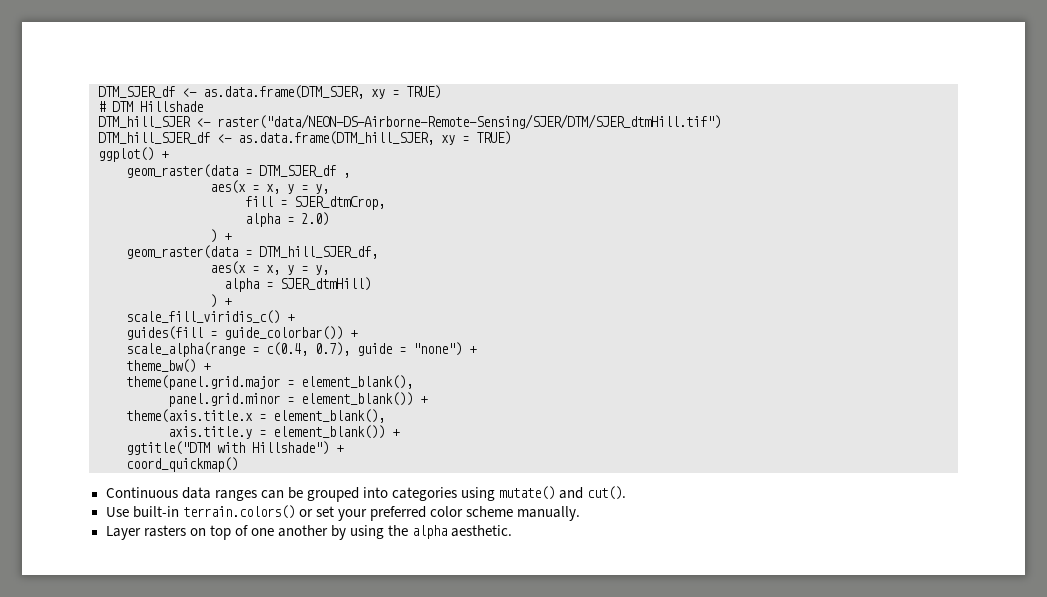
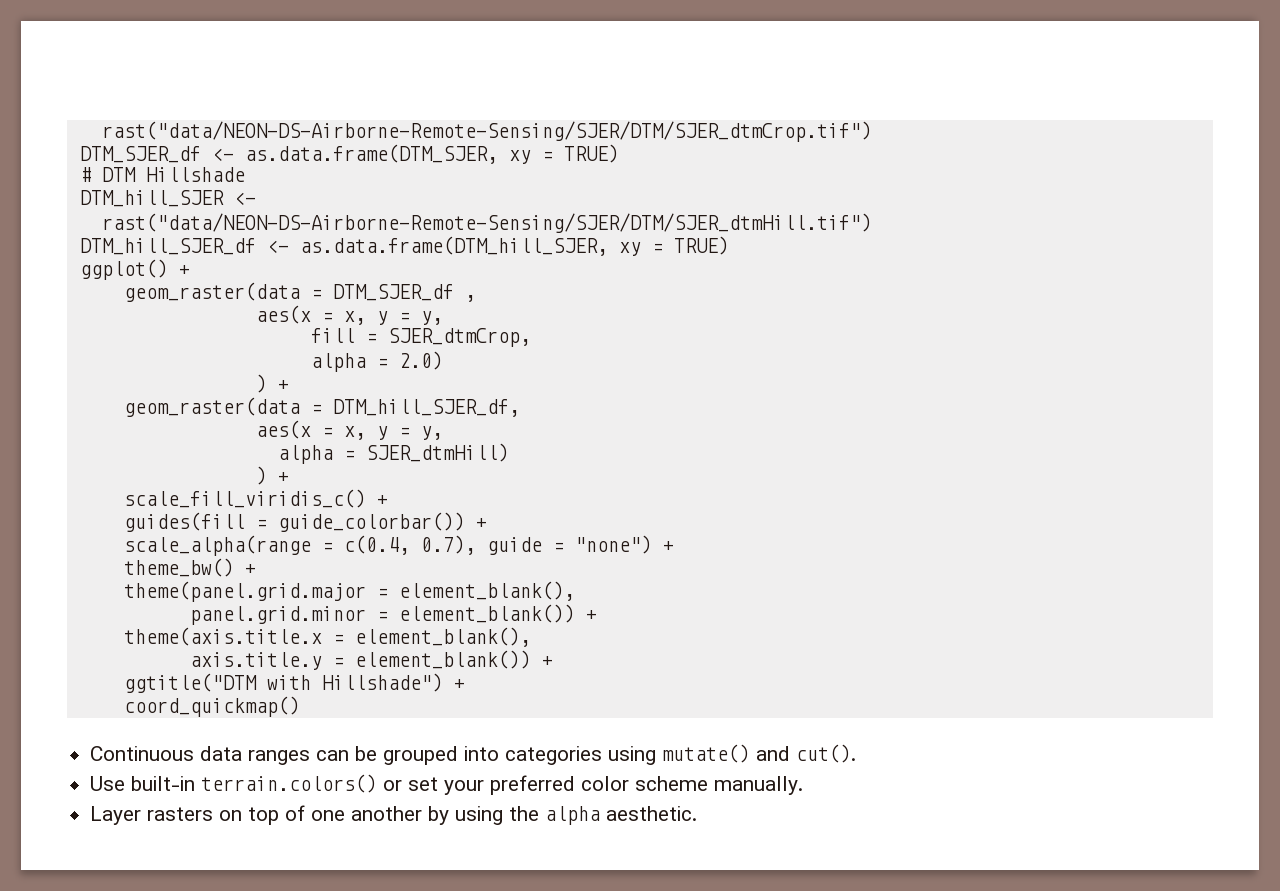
+ rast("data/NEON-DS-Airborne-Remote-Sensing/SJER/DTM/SJER_dtmCrop.tif")
- DTM_hill_SJER <- raster("data/NEON-DS-Airborne-Remote-Sensing/SJER/DTM/SJER_dtmHill.tif")
+ DTM_hill_SJER <-
+ rast("data/NEON-DS-Airborne-Remote-Sensing/SJER/DTM/SJER_dtmHill.tif")

